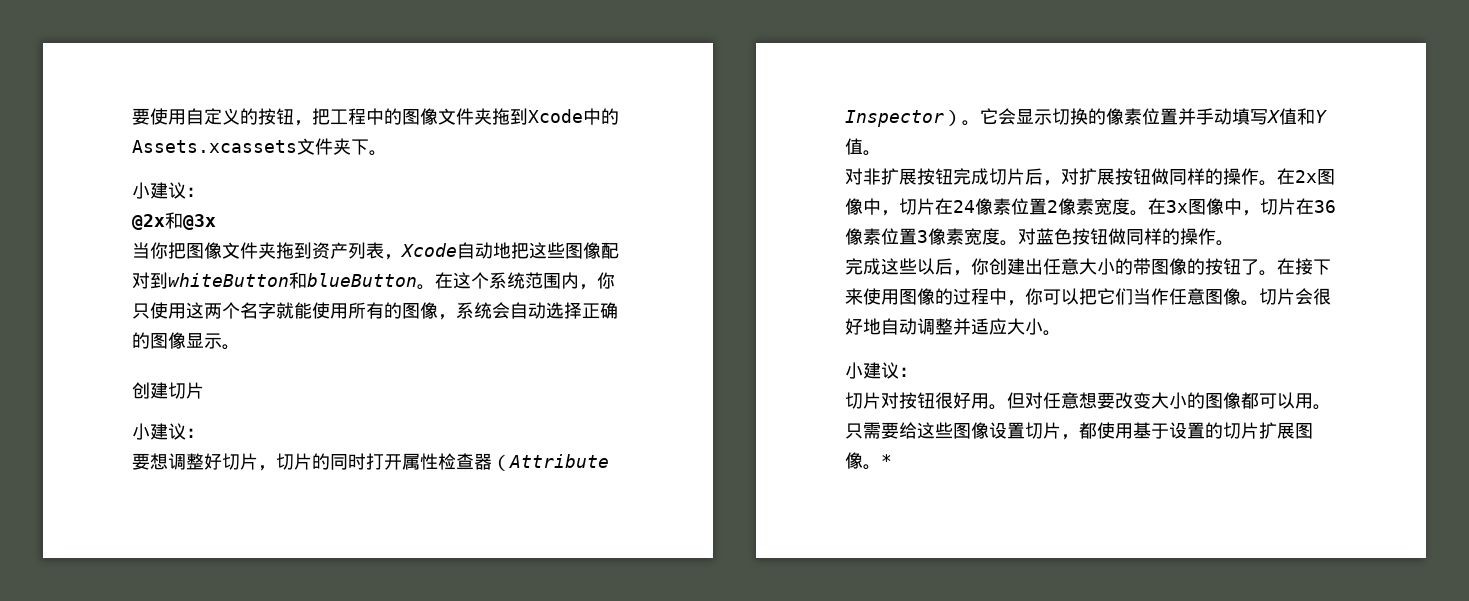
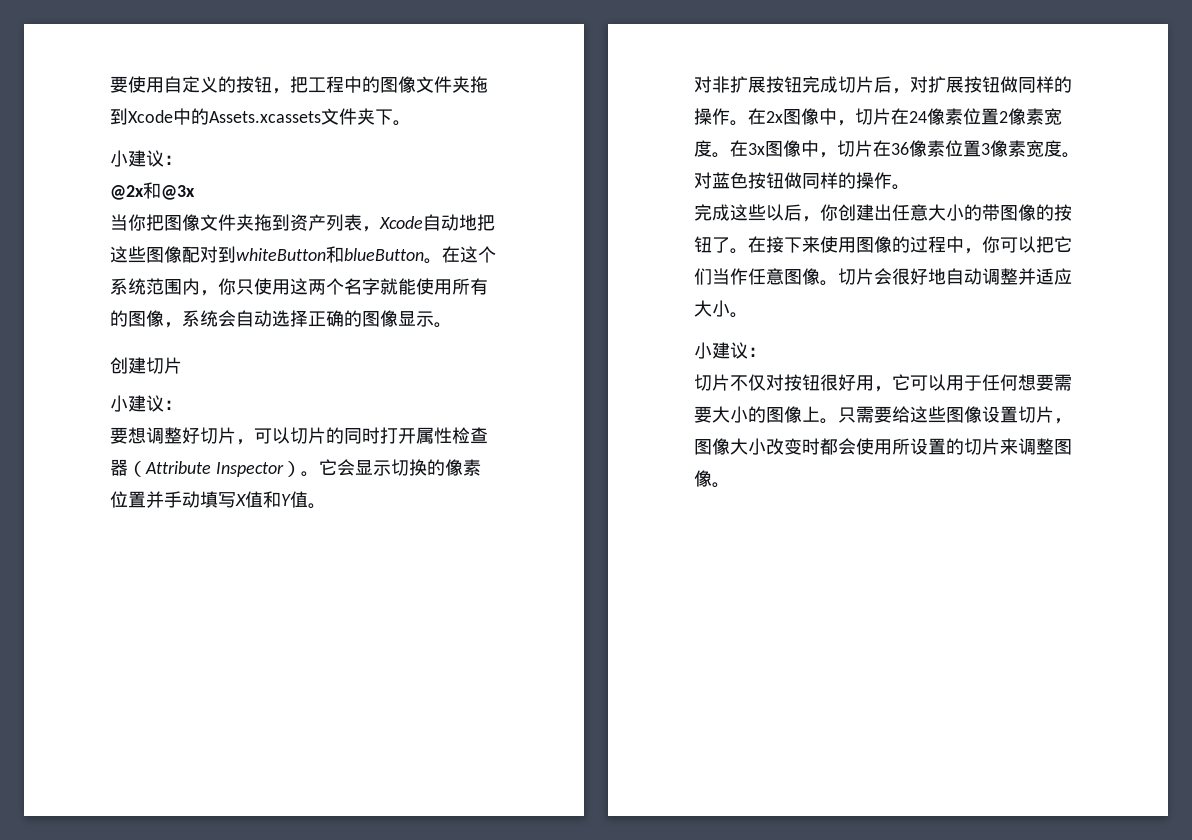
- 要想调整好切片，切片的同时打开属性检查器（Attribute Inspector）。
+ 要想调整好切片，可以切片的同时打开属性检查器（Attribute Inspector）。
- 切片对按钮很好用。但对任意想要改变大小的图像都可以用。
+ 切片不仅对按钮很好用，它可以用于任何想要需要大小的图像上。
- 只需要给这些图像设置切片，都使用基于设置的切片扩展图像。*
+ 只需要给这些图像设置切片，图像大小改变时都会使用所设置的切片来调整图像。

